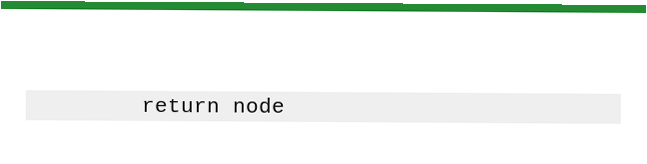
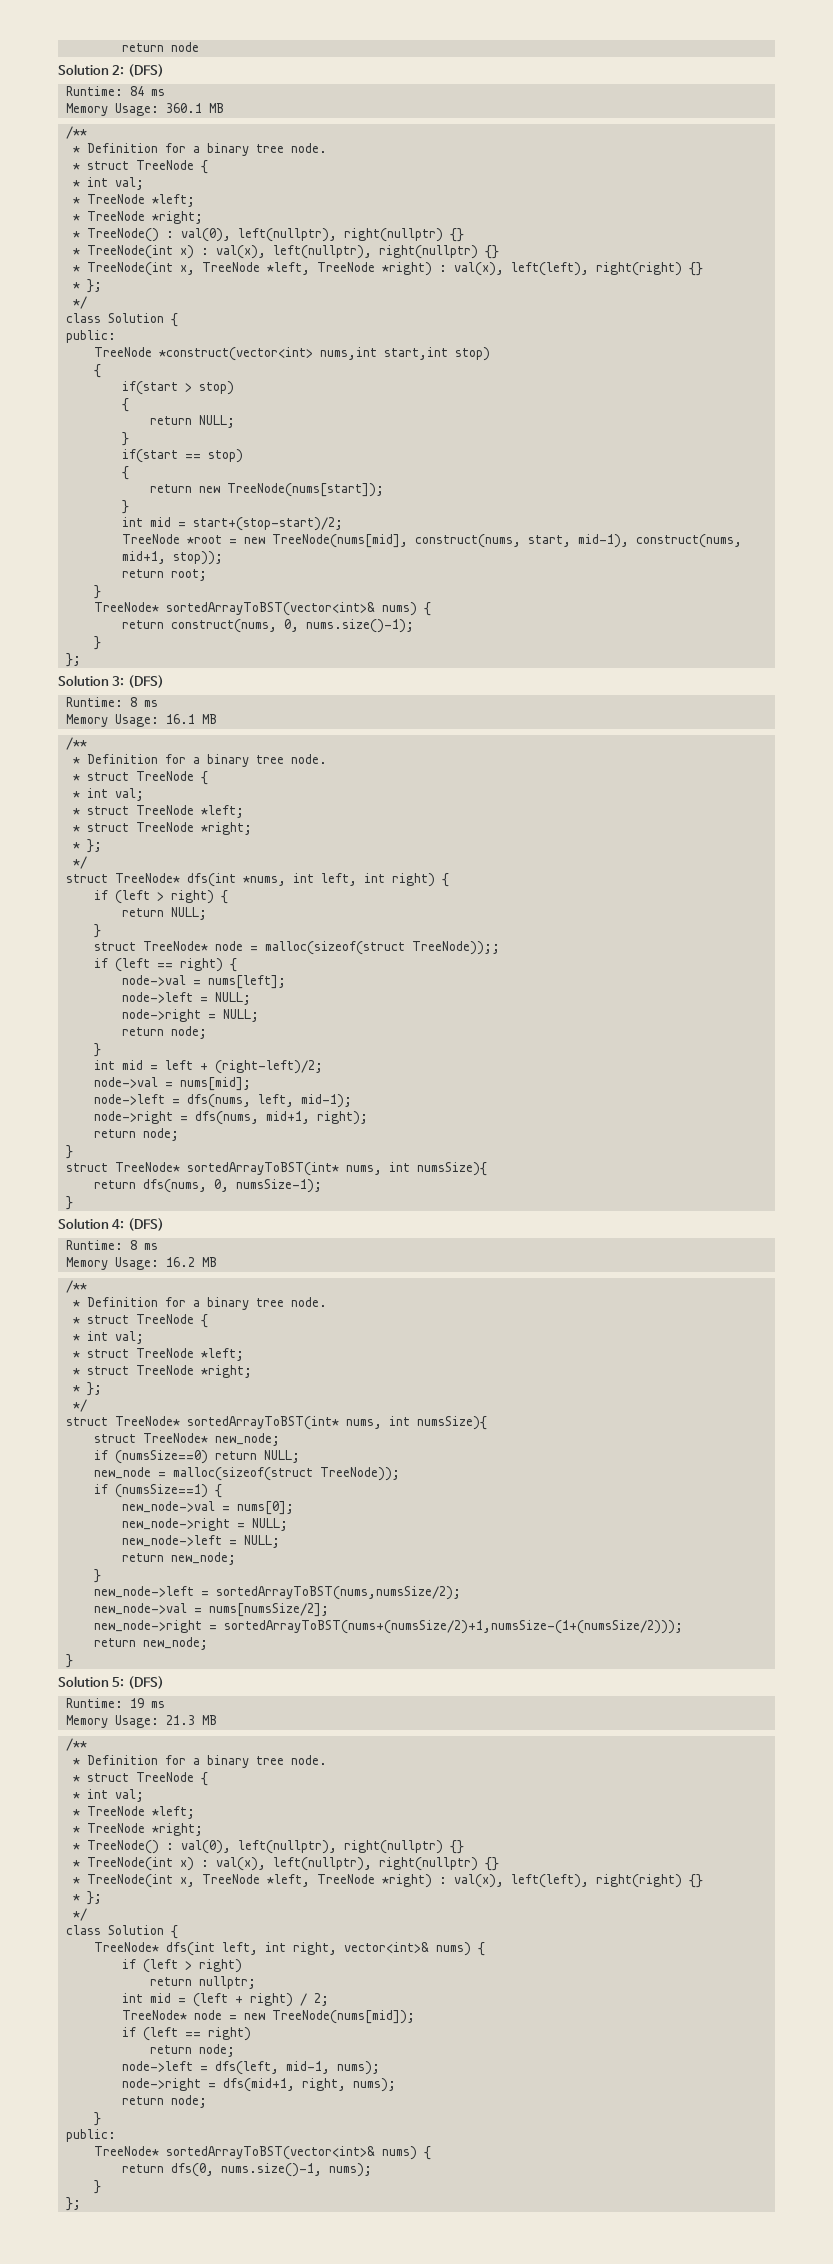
+ Solution 2: (DFS)
+ Runtime: 84 ms
+ Memory Usage: 360.1 MB
+ /**
+ * Definition for a binary tree node.
+ * struct TreeNode {
+ * int val;
+ * TreeNode *left;
+ * TreeNode *right;
+ * TreeNode() : val(0), left(nullptr), right(nullptr) {}
+ * TreeNode(int x) : val(x), left(nullptr), right(nullptr) {}
+ * TreeNode(int x, TreeNode *left, TreeNode *right) : val(x), left(left), right(right) {}
+ * };
+ */
+ class Solution {
+ public:
+ TreeNode *construct(vector<int> nums,int start,int stop)
+ {
+ if(start > stop)
+ {
+ return NULL;
+ }
+ if(start == stop)
+ {
+ return new TreeNode(nums[start]);
+ }
+ int mid = start+(stop-start)/2;
+ TreeNode *root = new TreeNode(nums[mid], construct(nums, start, mid-1), construct(nums, mid+1, stop));
+ return root;
+ }
+ TreeNode* sortedArrayToBST(vector<int>& nums) {
+ return construct(nums, 0, nums.size()-1);
+ }
+ };
+ Solution 3: (DFS)
+ Runtime: 8 ms
+ Memory Usage: 16.1 MB
+ /**
+ * Definition for a binary tree node.
+ * struct TreeNode {
+ * int val;
+ * struct TreeNode *left;
+ * struct TreeNode *right;
+ * };
+ */
+ struct TreeNode* dfs(int *nums, int left, int right) {
+ if (left > right) {
+ return NULL;
+ }
+ struct TreeNode* node = malloc(sizeof(struct TreeNode));;
+ if (left == right) {
+ node->val = nums[left];
+ node->left = NULL;
+ node->right = NULL;
+ return node;
+ }
+ int mid = left + (right-left)/2;
+ node->val = nums[mid];
+ node->left = dfs(nums, left, mid-1);
+ node->right = dfs(nums, mid+1, right);
+ return node;
+ }
+ struct TreeNode* sortedArrayToBST(int* nums, int numsSize){
+ return dfs(nums, 0, numsSize-1);
+ }
+ Solution 4: (DFS)
+ Runtime: 8 ms
+ Memory Usage: 16.2 MB
+ /**
+ * Definition for a binary tree node.
+ * struct TreeNode {
+ * int val;
+ * struct TreeNode *left;
+ * struct TreeNode *right;
+ * };
+ */
+ struct TreeNode* sortedArrayToBST(int* nums, int numsSize){
+ struct TreeNode* new_node;
+ if (numsSize==0) return NULL;
+ new_node = malloc(sizeof(struct TreeNode));
+ if (numsSize==1) {
+ new_node->val = nums[0];
+ new_node->right = NULL;
+ new_node->left = NULL;
+ return new_node;
+ }
+ new_node->left = sortedArrayToBST(nums,numsSize/2);
+ new_node->val = nums[numsSize/2];
+ new_node->right = sortedArrayToBST(nums+(numsSize/2)+1,numsSize-(1+(numsSize/2)));
+ return new_node;
+ }
+ Solution 5: (DFS)
+ Runtime: 19 ms
+ Memory Usage: 21.3 MB
+ /**
+ * Definition for a binary tree node.
+ * struct TreeNode {
+ * int val;
+ * TreeNode *left;
+ * TreeNode *right;
+ * TreeNode() : val(0), left(nullptr), right(nullptr) {}
+ * TreeNode(int x) : val(x), left(nullptr), right(nullptr) {}
+ * TreeNode(int x, TreeNode *left, TreeNode *right) : val(x), left(left), right(right) {}
+ * };
+ */
+ class Solution {
+ TreeNode* dfs(int left, int right, vector<int>& nums) {
+ if (left > right)
+ return nullptr;
+ int mid = (left + right) / 2;
+ TreeNode* node = new TreeNode(nums[mid]);
+ if (left == right)
+ return node;
+ node->left = dfs(left, mid-1, nums);
+ node->right = dfs(mid+1, right, nums);
+ return node;
+ }
+ public:
+ TreeNode* sortedArrayToBST(vector<int>& nums) {
+ return dfs(0, nums.size()-1, nums);
+ }
+ };

